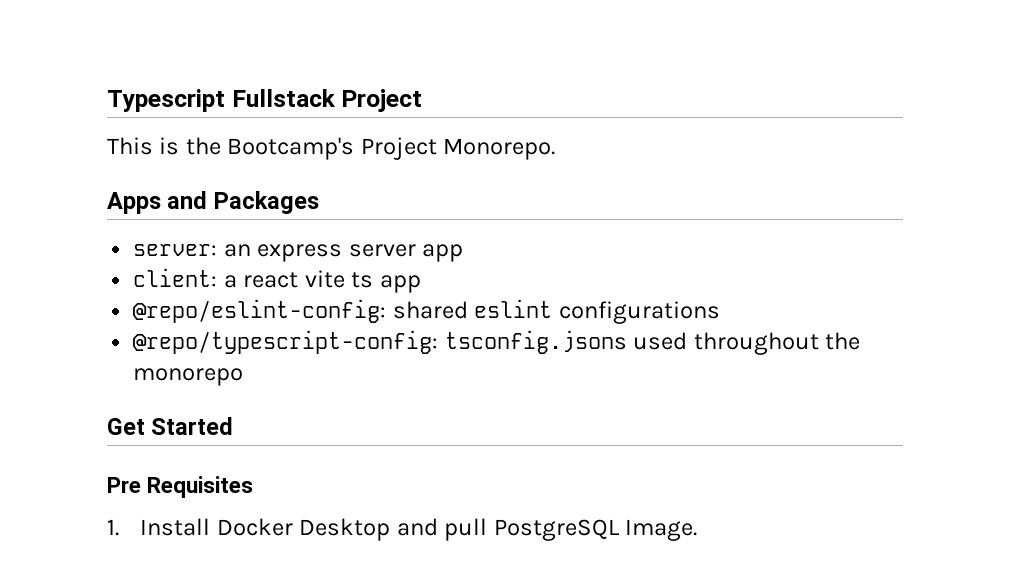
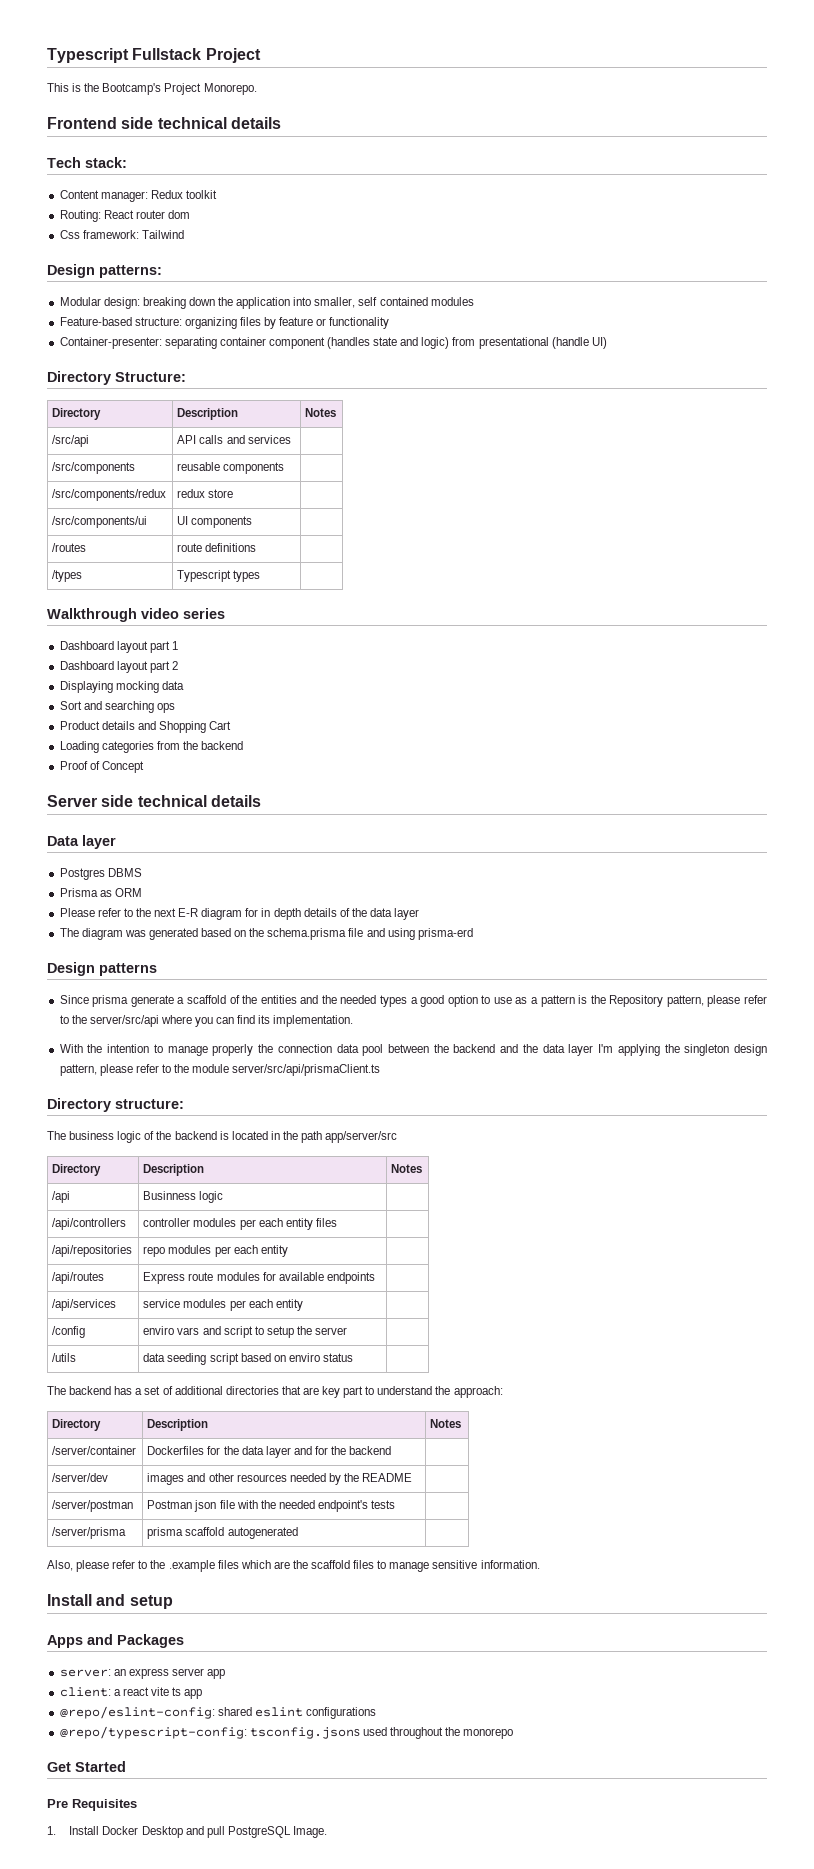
+ Frontend side technical details
+ Tech stack:
+ Content manager: Redux toolkit
+ Routing: React router dom
+ Css framework: Tailwind
+ Design patterns:
+ Modular design: breaking down the application into smaller, self contained modules
+ Feature-based structure: organizing files by feature or functionality
+ Container-presenter: separating container component (handles state and logic) from presentational (handle UI)
+ Directory Structure:
+ Directory | Description | Notes
+ /src/api | API calls and services |
+ /src/components | reusable components |
+ /src/components/redux | redux store |
+ /src/components/ui | UI components |
+ /routes | route definitions |
+ /types | Typescript types |
+ Walkthrough video series
+ Dashboard layout part 1
+ Dashboard layout part 2
+ Displaying mocking data
+ Sort and searching ops
+ Product details and Shopping Cart
+ Loading categories from the backend
+ Proof of Concept
+ Server side technical details
+ Data layer
+ Postgres DBMS
+ Prisma as ORM
+ Please refer to the next E-R diagram for in depth details of the data layer
+ The diagram was generated based on the schema.prisma file and using prisma-erd
+ Design patterns
+ Since prisma generate a scaffold of the entities and the needed types a good option to use as a pattern is the Repository pattern, please refer to the server/src/api where you can find its implementation.
+ With the intention to manage properly the connection data pool between the backend and the data layer I'm applying the singleton design pattern, please refer to the module server/src/api/prismaClient.ts
+ Directory structure:
+ The business logic of the backend is located in the path app/server/src
+ Directory | Description | Notes
+ /api | Businness logic |
+ /api/controllers | controller modules per each entity files |
+ /api/repositories | repo modules per each entity |
+ /api/routes | Express route modules for available endpoints |
+ /api/services | service modules per each entity |
+ /config | enviro vars and script to setup the server |
+ /utils | data seeding script based on enviro status |
+ The backend has a set of additional directories that are key part to understand the approach:
+ Directory | Description | Notes
+ /server/container | Dockerfiles for the data layer and for the backend |
+ /server/dev | images and other resources needed by the README |
+ /server/postman | Postman json file with the needed endpoint's tests |
+ /server/prisma | prisma scaffold autogenerated |
+ Also, please refer to the .example files which are the scaffold files to manage sensitive information.
+ Install and setup

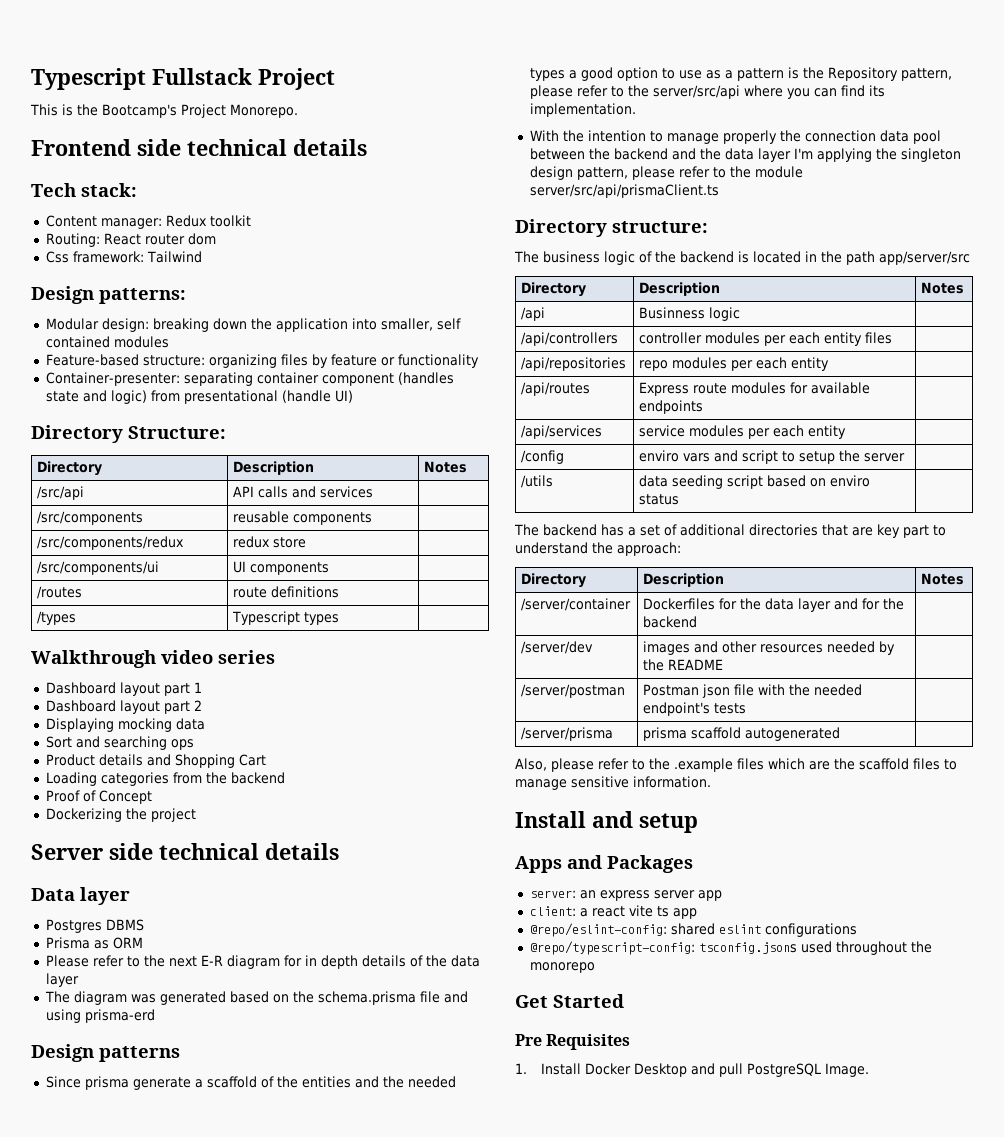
+ Dockerizing the project

